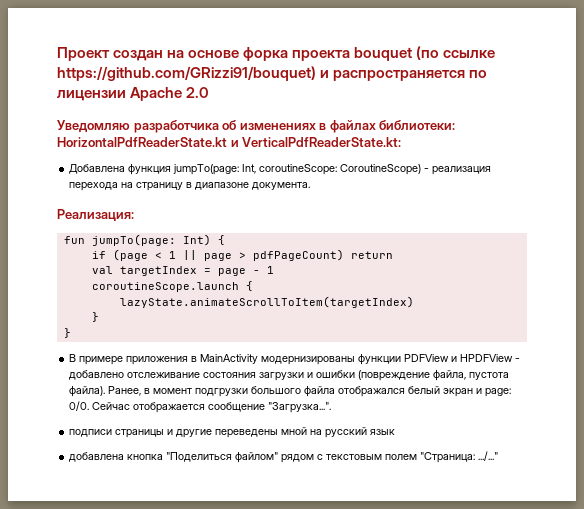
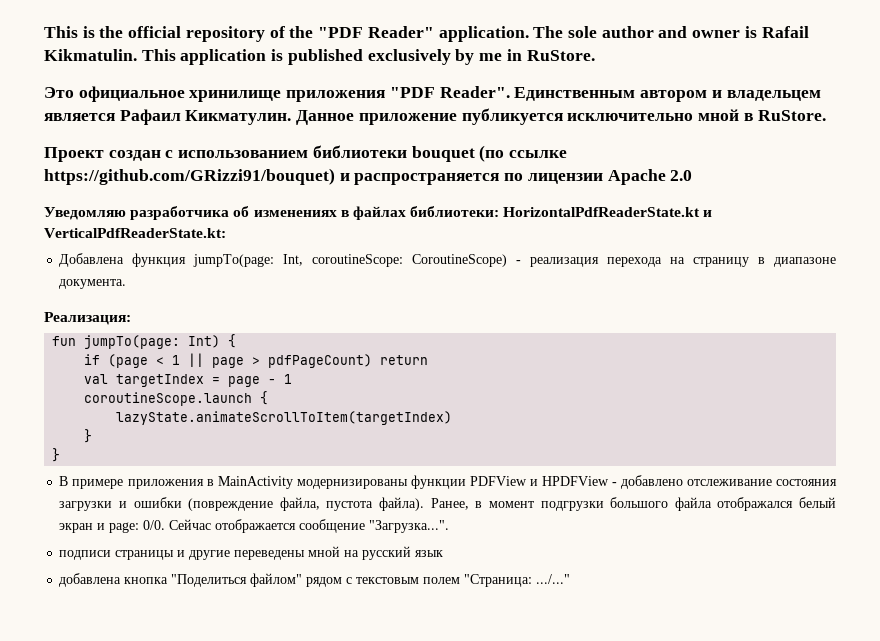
- Проект создан на основе форка проекта bouquet (по ссылке https://github.com/GRizzi91/bouquet) и распространяется по лицензии Apache 2.0
+ This is the official repository of the "PDF Reader" application. The sole author and owner is Rafail Kikmatulin. This application is published exclusively by me in RuStore.
+ Это официальное хринилище приложения "PDF Reader". Единственным автором и владельцем является Рафаил Кикматулин. Данное приложение публикуется исключительно мной в RuStore.
+ Проект создан с использованием библиотеки bouquet (по ссылке https://github.com/GRizzi91/bouquet) и распространяется по лицензии Apache 2.0

